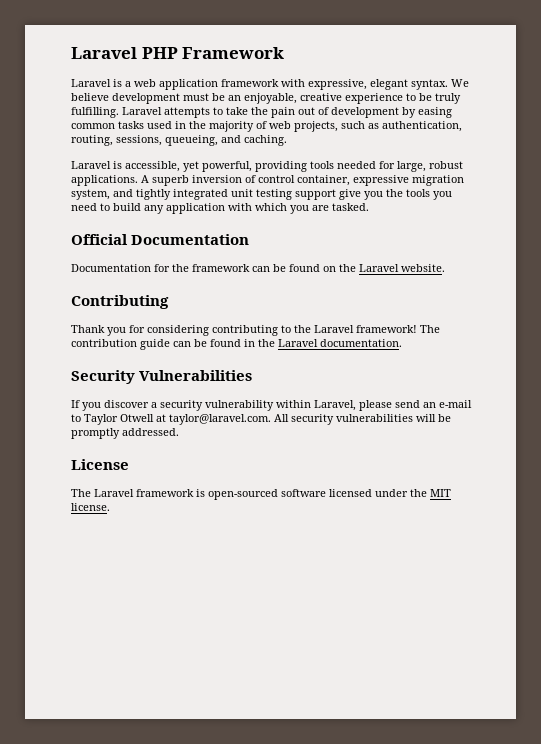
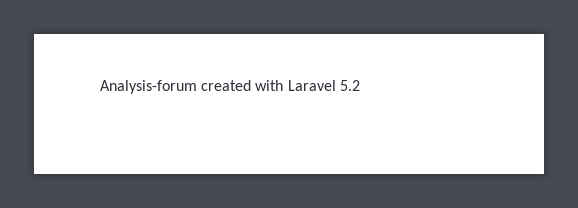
- Laravel PHP Framework
- Laravel is a web application framework with expressive, elegant syntax. We believe development must be an enjoyable, creative experience to be truly fulfilling. Laravel attempts to take the pain out of development by easing common tasks used in the majority of web projects, such as authentication, routing, sessions, queueing, and caching.
- Laravel is accessible, yet powerful, providing tools needed for large, robust applications. A superb inversion of control container, expressive migration system, and tightly integrated unit testing support give you the tools you need to build any application with which you are tasked.
- Official Documentation
- Documentation for the framework can be found on the Laravel website.
- Contributing
- Thank you for considering contributing to the Laravel framework! The contribution guide can be found in the Laravel documentation.
- Security Vulnerabilities
- If you discover a security vulnerability within Laravel, please send an e-mail to Taylor Otwell at taylor@laravel.com. All security vulnerabilities will be promptly addressed.
- License
- The Laravel framework is open-sourced software licensed under the MIT license.
+ Analysis-forum created with Laravel 5.2

